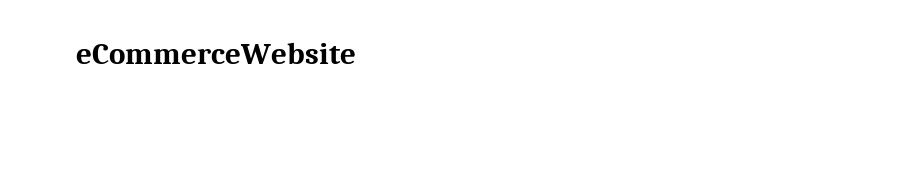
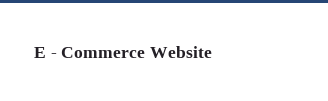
- eCommerceWebsite
+ E - Commerce Website

